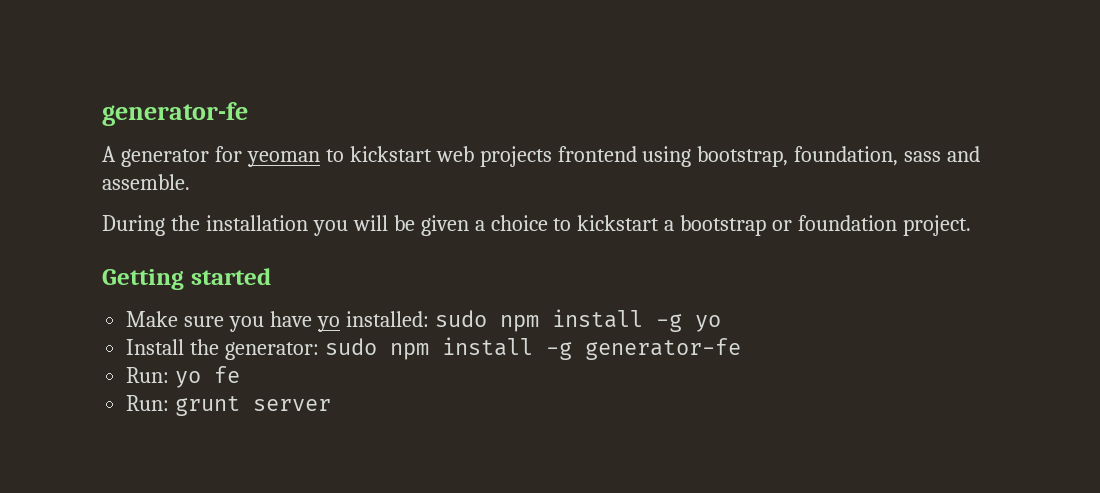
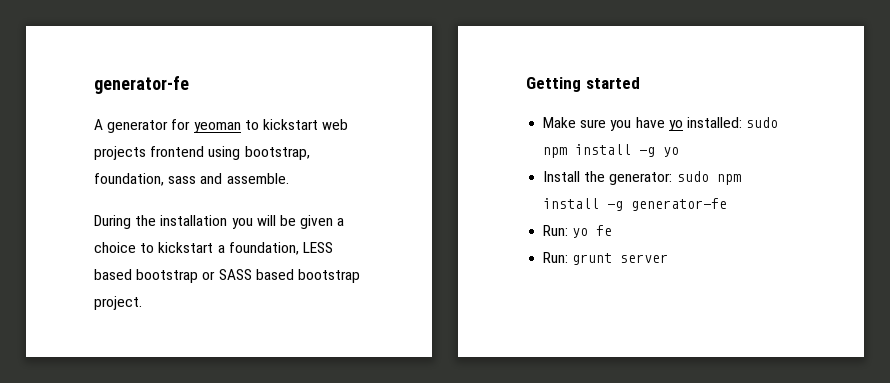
- During the installation you will be given a choice to kickstart a bootstrap or foundation project.
+ During the installation you will be given a choice to kickstart a foundation, LESS based bootstrap or SASS based bootstrap project.

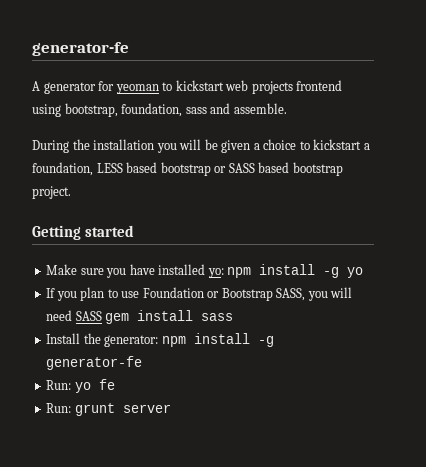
- Make sure you have yo installed: sudo npm install -g yo
+ Make sure you have installed yo: npm install -g yo
+ If you plan to use Foundation or Bootstrap SASS, you will need SASS gem install sass
- Install the generator: sudo npm install -g generator-fe
+ Install the generator: npm install -g generator-fe

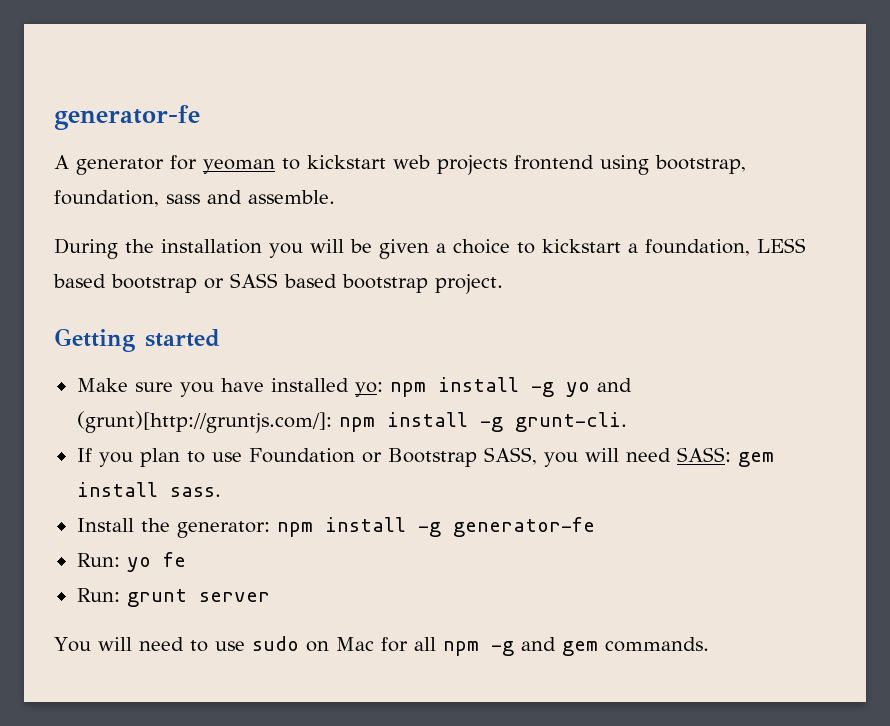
- Make sure you have installed yo: npm install -g yo
+ Make sure you have installed yo: npm install -g yo and (grunt)[http://gruntjs.com/]: npm install -g grunt-cli.
- If you plan to use Foundation or Bootstrap SASS, you will need SASS gem install sass
+ If you plan to use Foundation or Bootstrap SASS, you will need SASS: gem install sass.
+ You will need to use sudo on Mac for all npm -g and gem commands.

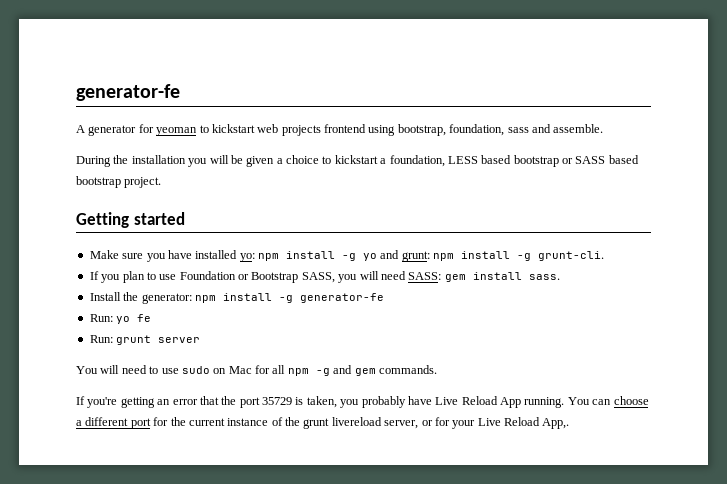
- Make sure you have installed yo: npm install -g yo and (grunt)[http://gruntjs.com/]: npm install -g grunt-cli.
+ Make sure you have installed yo: npm install -g yo and grunt: npm install -g grunt-cli.
+ If you're getting an error that the port 35729 is taken, you probably have Live Reload App running. You can choose a different port for the current instance of the grunt livereload server, or for your Live Reload App,.

